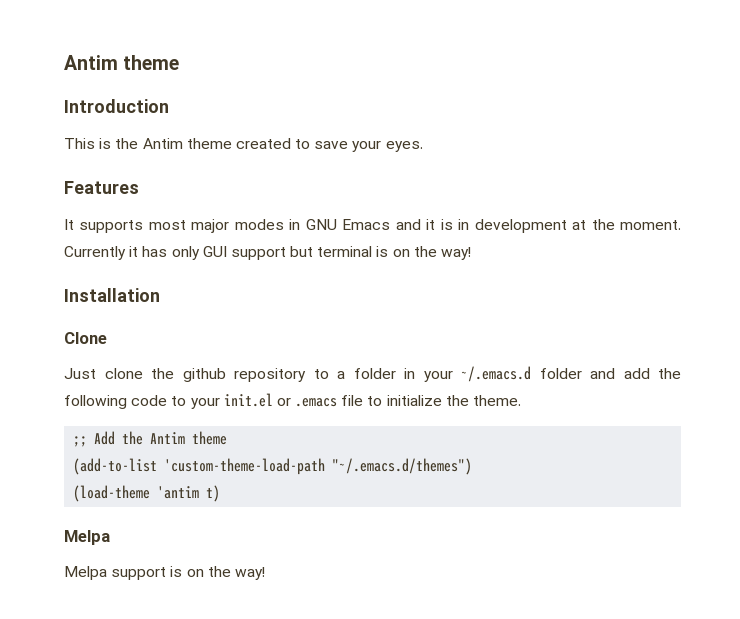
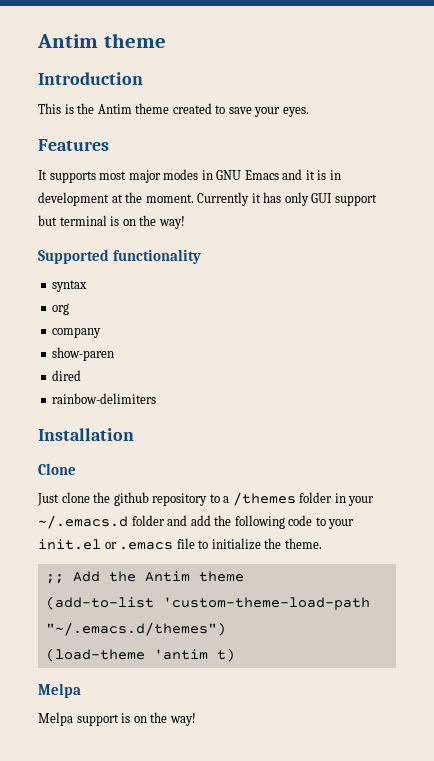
+ Supported functionality
+ syntax
+ org
+ company
+ show-paren
+ dired
+ rainbow-delimiters
- Just clone the github repository to a folder in your ~/.emacs.d folder and add the following code to your init.el or .emacs file to initialize the theme.
+ Just clone the github repository to a /themes folder in your ~/.emacs.d folder and add the following code to your init.el or .emacs file to initialize the theme.

